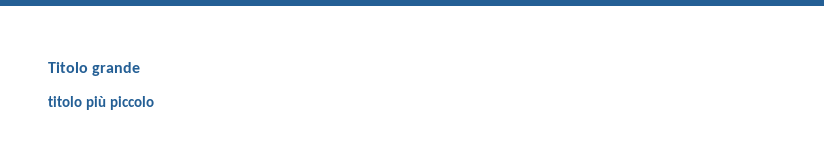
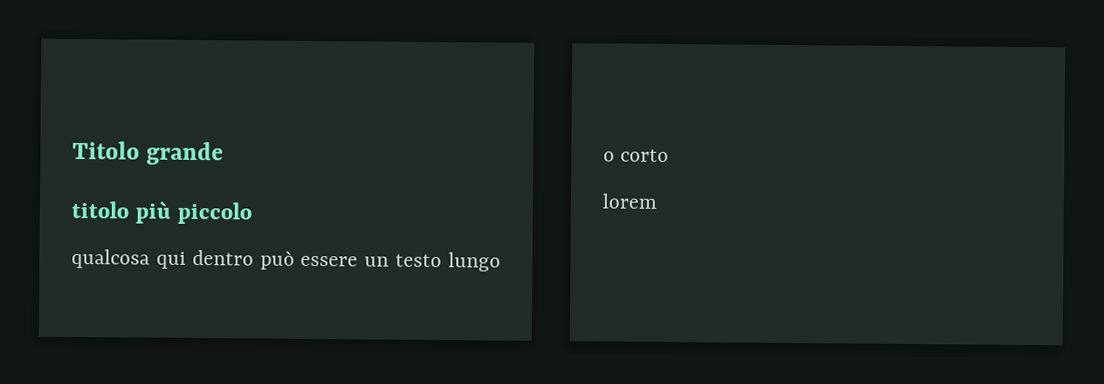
+ qualcosa qui dentro può essere un testo lungo o corto
+ lorem

